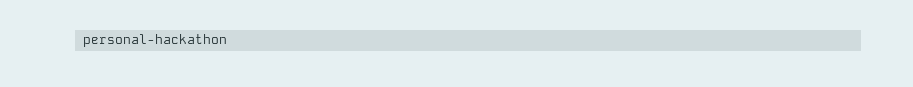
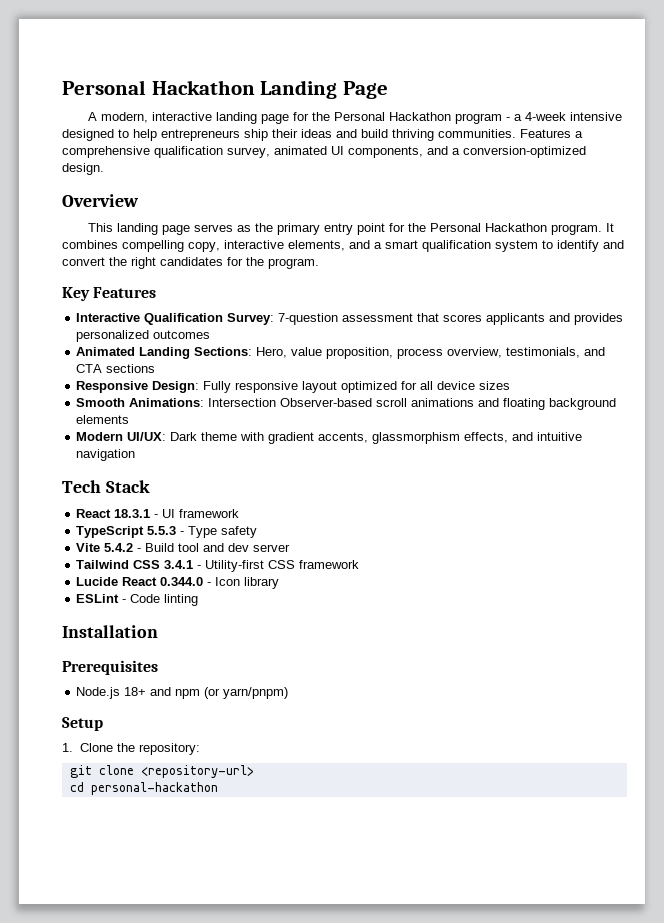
- personal-hackathon
+ Personal Hackathon Landing Page
+ A modern, interactive landing page for the Personal Hackathon program - a 4-week intensive designed to help entrepreneurs ship their ideas and build thriving communities. Features a comprehensive qualification survey, animated UI components, and a conversion-optimized design.
+ Overview
+ This landing page serves as the primary entry point for the Personal Hackathon program. It combines compelling copy, interactive elements, and a smart qualification system to identify and convert the right candidates for the program.
+ Key Features
+ Interactive Qualification Survey: 7-question assessment that scores applicants and provides personalized outcomes
+ Animated Landing Sections: Hero, value proposition, process overview, testimonials, and CTA sections
+ Responsive Design: Fully responsive layout optimized for all device sizes
+ Smooth Animations: Intersection Observer-based scroll animations and floating background elements
+ Modern UI/UX: Dark theme with gradient accents, glassmorphism effects, and intuitive navigation
+ Tech Stack
+ React 18.3.1 - UI framework
+ TypeScript 5.5.3 - Type safety
+ Vite 5.4.2 - Build tool and dev server
+ Tailwind CSS 3.4.1 - Utility-first CSS framework
+ Lucide React 0.344.0 - Icon library
+ ESLint - Code linting
+ Installation
+ Prerequisites
+ Node.js 18+ and npm (or yarn/pnpm)
+ Setup
+ 1. Clone the repository:
+ git clone <repository-url>
+ cd personal-hackathon

